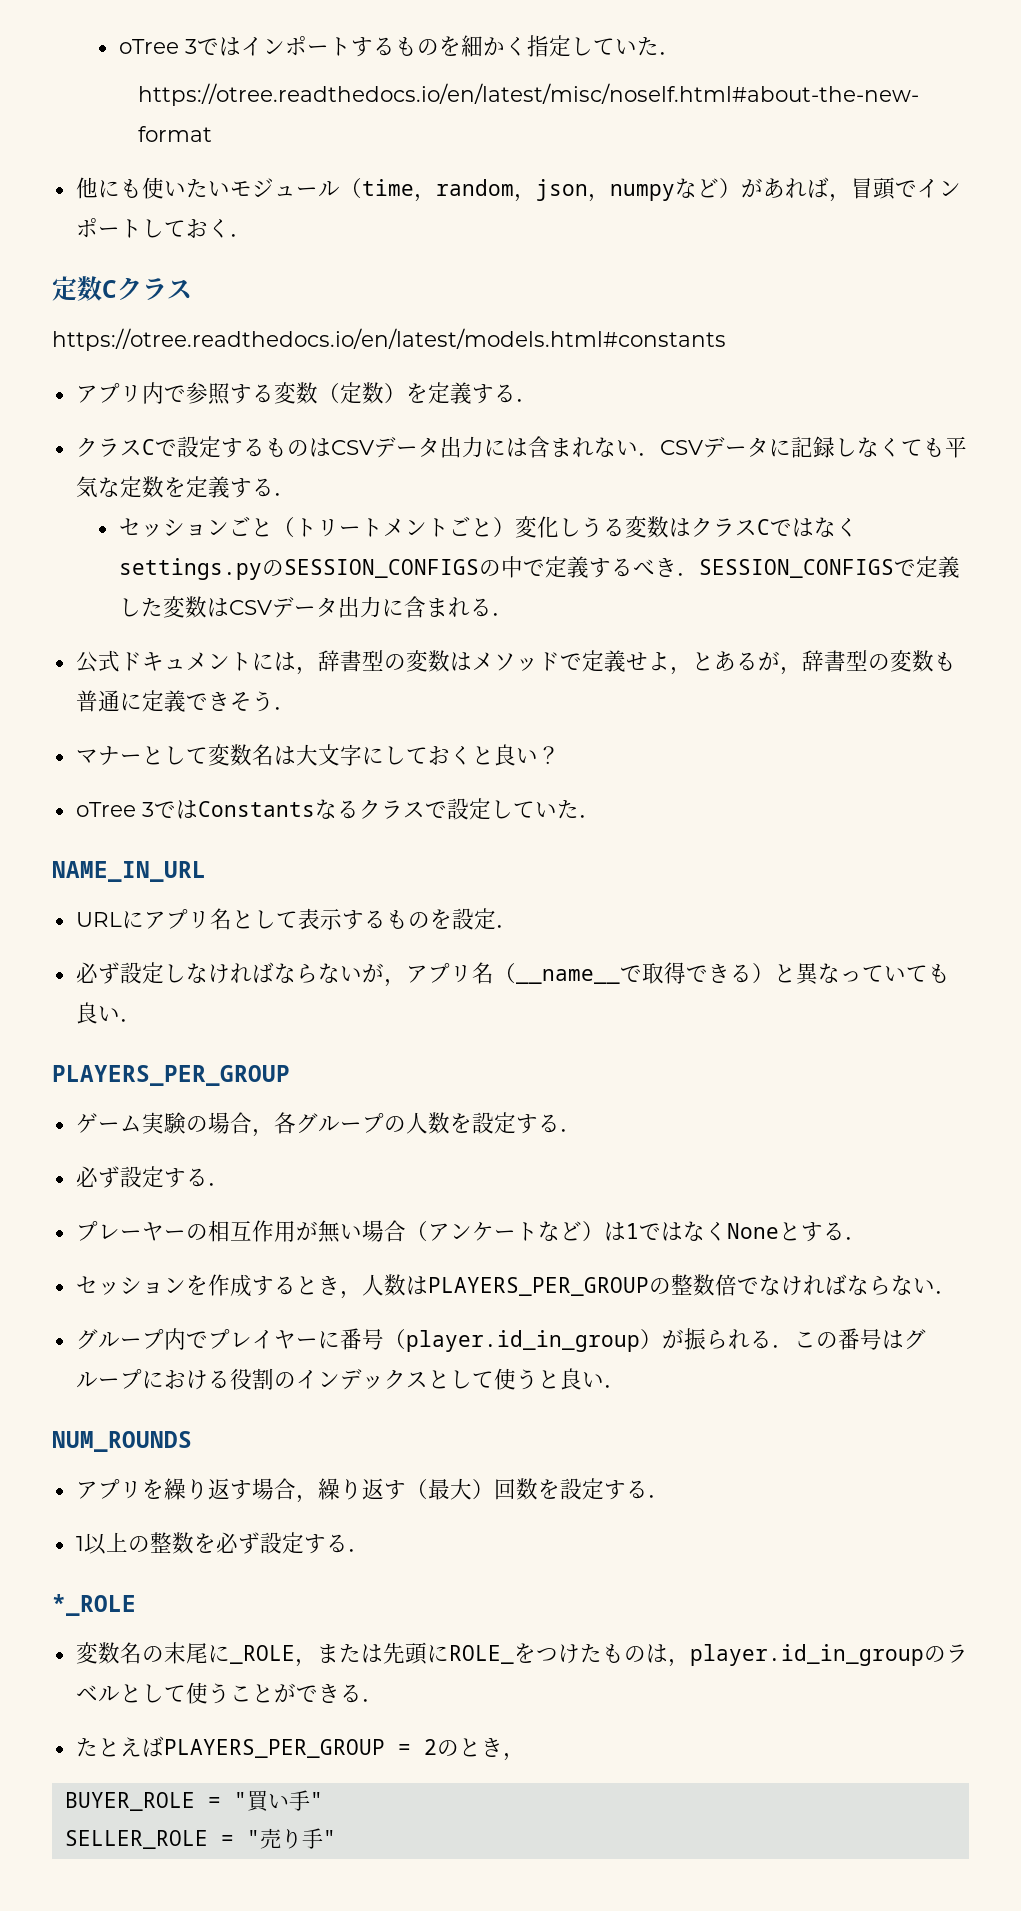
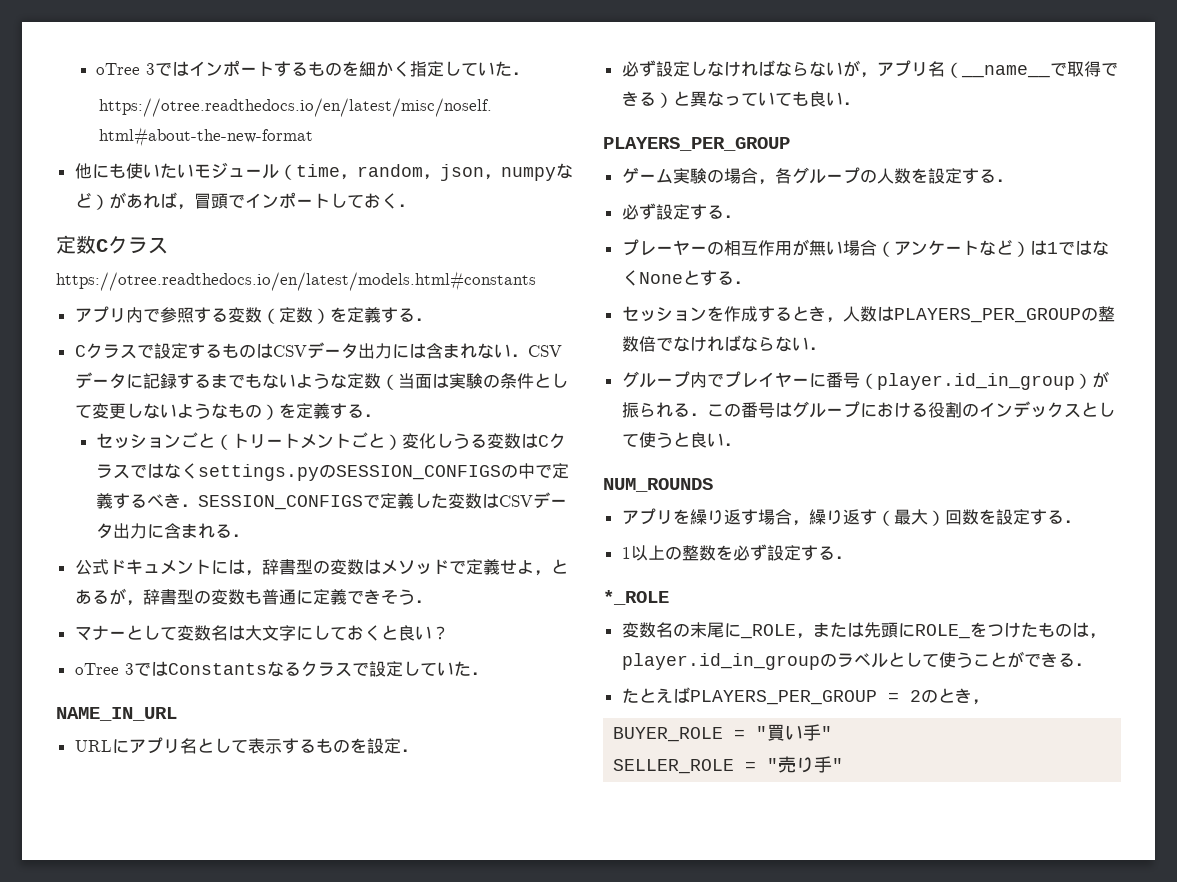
- クラスCで設定するものはCSVデータ出力には含まれない．CSVデータに記録しなくても平気な定数を定義する．
+ Cクラスで設定するものはCSVデータ出力には含まれない．CSVデータに記録するまでもないような定数（当面は実験の条件として変更しないようなもの）を定義する．
- セッションごと（トリートメントごと）変化しうる変数はクラスCではなくsettings.pyのSESSION_CONFIGSの中で定義するべき．SESSION_CONFIGSで定義した変数はCSVデータ出力に含まれる．
+ セッションごと（トリートメントごと）変化しうる変数はCクラスではなくsettings.pyのSESSION_CONFIGSの中で定義するべき．SESSION_CONFIGSで定義した変数はCSVデータ出力に含まれる．

